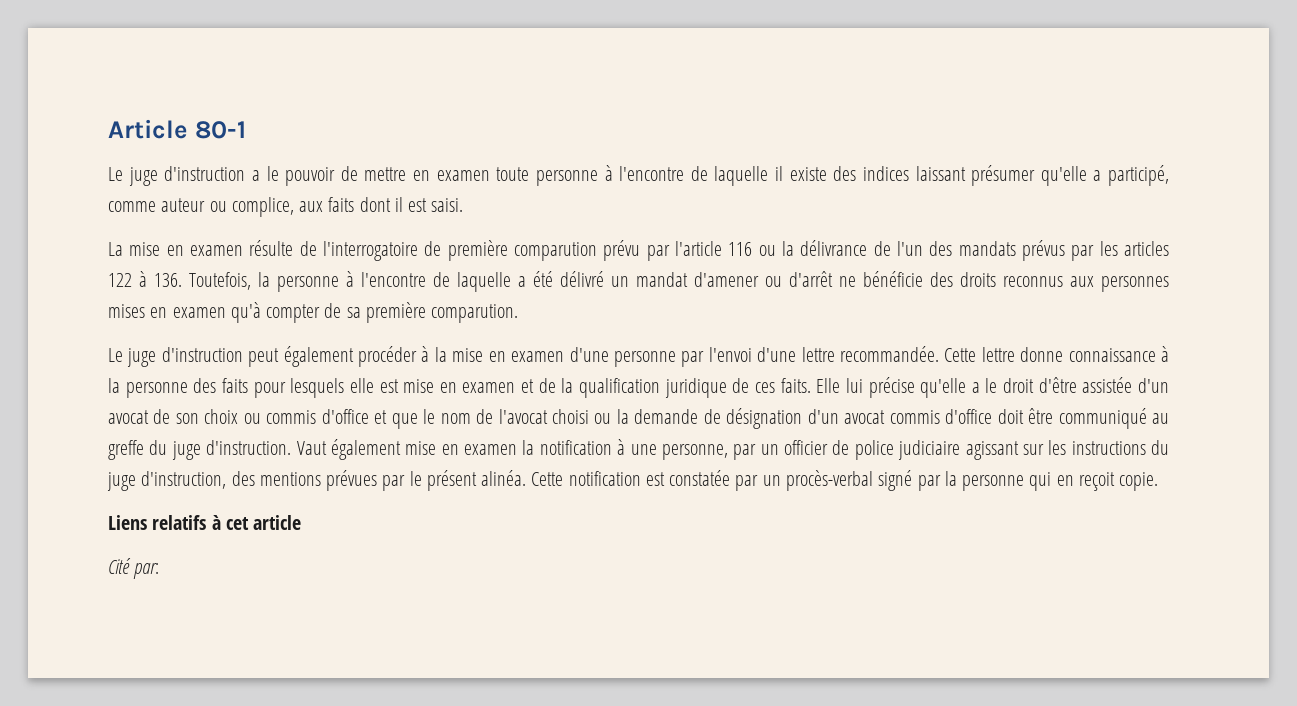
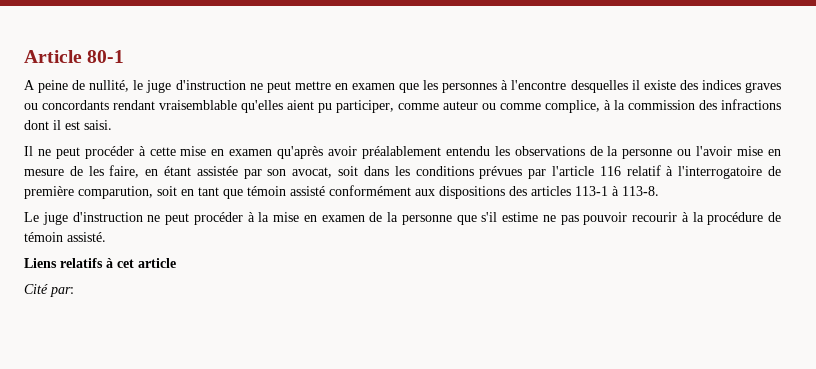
- Le juge d'instruction a le pouvoir de mettre en examen toute personne à l'encontre de laquelle il existe des indices laissant présumer qu'elle a participé, comme auteur ou complice, aux faits dont il est saisi.
- La mise en examen résulte de l'interrogatoire de première comparution prévu par l'article 116 ou la délivrance de l'un des mandats prévus par les articles 122 à 136. Toutefois, la personne à l'encontre de laquelle a été délivré un mandat d'amener ou d'arrêt ne bénéficie des droits reconnus aux personnes mises en examen qu'à compter de sa première comparution.
- Le juge d'instruction peut également procéder à la mise en examen d'une personne par l'envoi d'une lettre recommandée. Cette lettre donne connaissance à la personne des faits pour lesquels elle est mise en examen et de la qualification juridique de ces faits. Elle lui précise qu'elle a le droit d'être assistée d'un avocat de son choix ou commis d'office et que le nom de l'avocat choisi ou la demande de désignation d'un avocat commis d'office doit être communiqué au greffe du juge d'instruction. Vaut également mise en examen la notification à une personne, par un officier de police judiciaire agissant sur les instructions du juge d'instruction, des mentions prévues par le présent alinéa. Cette notification est constatée par un procès-verbal signé par la personne qui en reçoit copie.
+ A peine de nullité, le juge d'instruction ne peut mettre en examen que les personnes à l'encontre desquelles il existe des indices graves ou concordants rendant vraisemblable qu'elles aient pu participer, comme auteur ou comme complice, à la commission des infractions dont il est saisi.
+ Il ne peut procéder à cette mise en examen qu'après avoir préalablement entendu les observations de la personne ou l'avoir mise en mesure de les faire, en étant assistée par son avocat, soit dans les conditions prévues par l'article 116 relatif à l'interrogatoire de première comparution, soit en tant que témoin assisté conformément aux dispositions des articles 113-1 à 113-8.
+ Le juge d'instruction ne peut procéder à la mise en examen de la personne que s'il estime ne pas pouvoir recourir à la procédure de témoin assisté.

